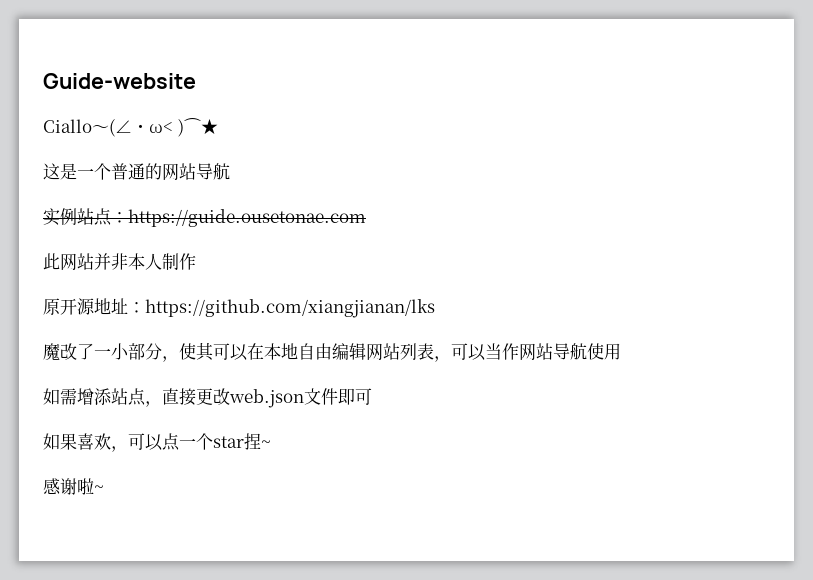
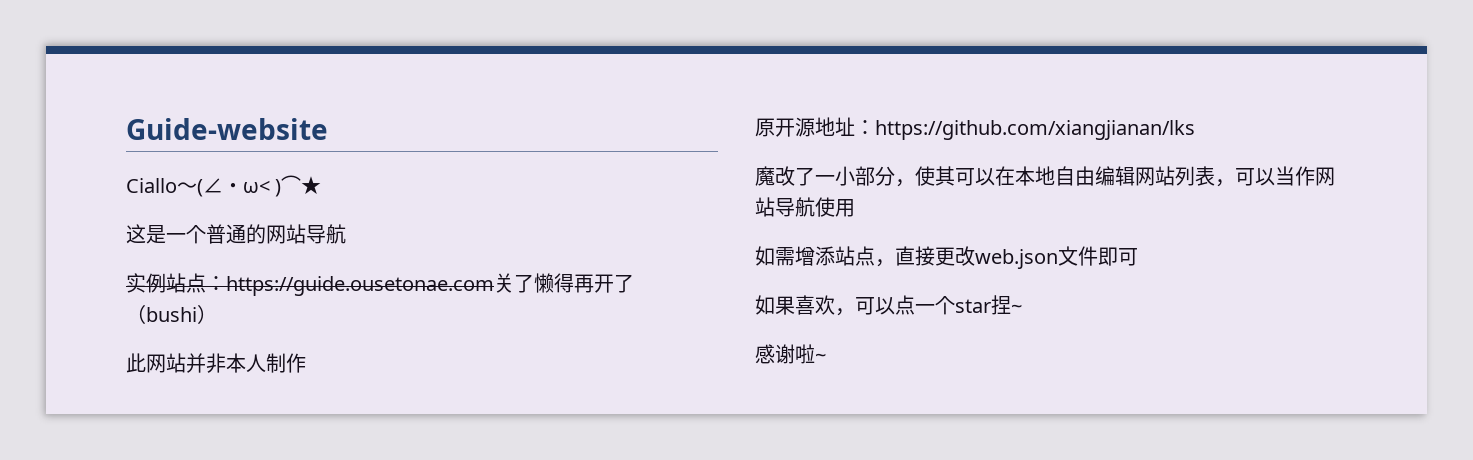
- 实例站点：https://guide.ousetonae.com
+ 实例站点：https://guide.ousetonae.com关了懒得再开了（bushi）

